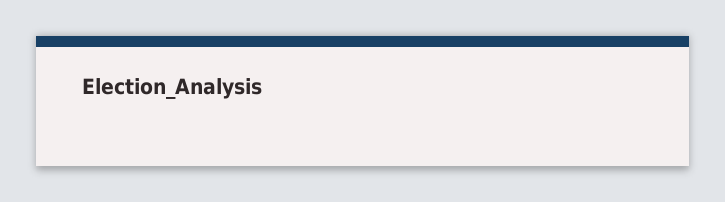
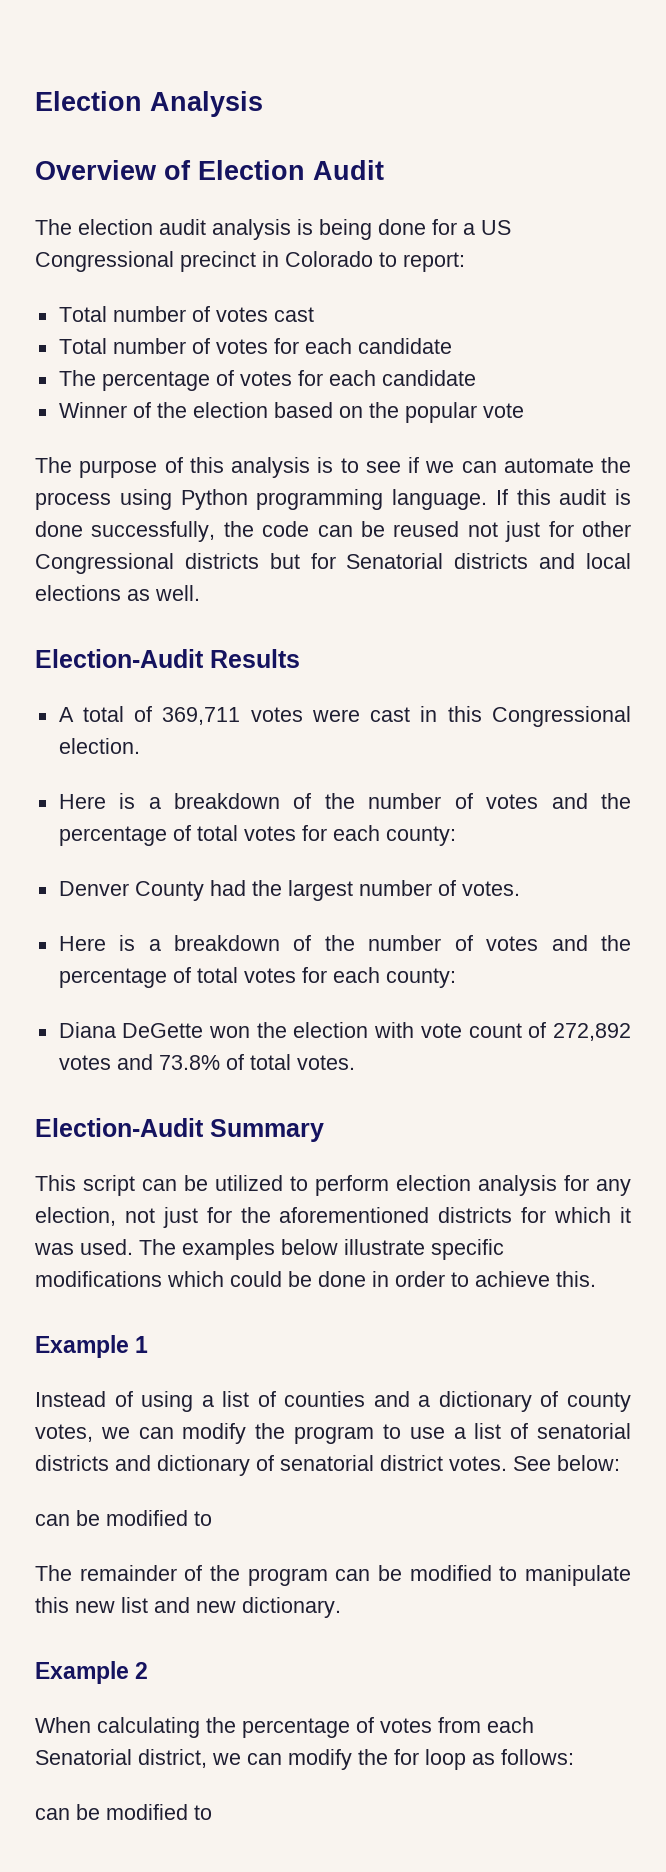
- Election_Analysis
+ Election Analysis
+ Overview of Election Audit
+ The election audit analysis is being done for a US Congressional precinct in Colorado to report:
+ Total number of votes cast
+ Total number of votes for each candidate
+ The percentage of votes for each candidate
+ Winner of the election based on the popular vote
+ The purpose of this analysis is to see if we can automate the process using Python programming language. If this audit is done successfully, the code can be reused not just for other Congressional districts but for Senatorial districts and local elections as well.
+ Election-Audit Results
+ A total of 369,711 votes were cast in this Congressional election.
+ Here is a breakdown of the number of votes and the percentage of total votes for each county:
+ Denver County had the largest number of votes.
+ Here is a breakdown of the number of votes and the percentage of total votes for each county:
+ Diana DeGette won the election with vote count of 272,892 votes and 73.8% of total votes.
+ Election-Audit Summary
+ This script can be utilized to perform election analysis for any election, not just for the aforementioned districts for which it was used. The examples below illustrate specific modifications which could be done in order to achieve this.
+ Example 1
+ Instead of using a list of counties and a dictionary of county votes, we can modify the program to use a list of senatorial districts and dictionary of senatorial district votes. See below:
+ can be modified to
+ The remainder of the program can be modified to manipulate this new list and new dictionary.
+ Example 2
+ When calculating the percentage of votes from each Senatorial district, we can modify the for loop as follows:
+ can be modified to

